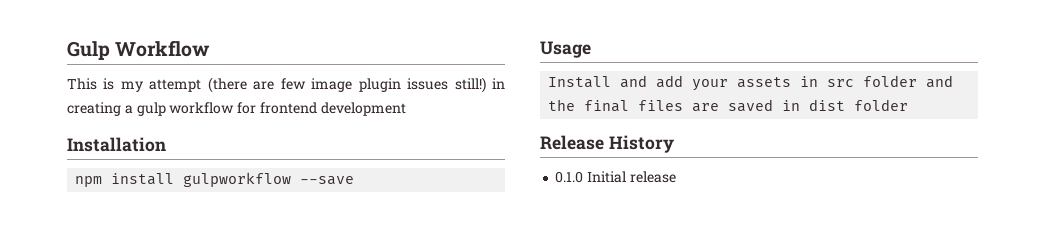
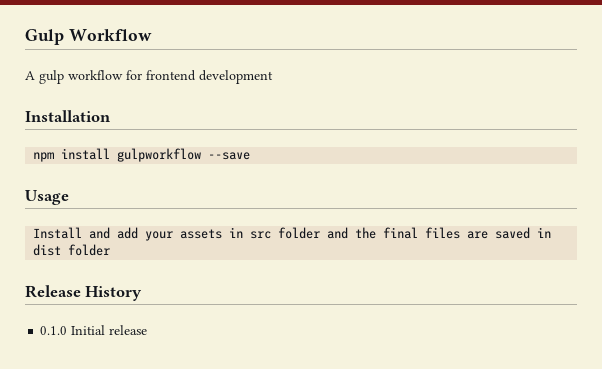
- This is my attempt (there are few image plugin issues still!) in creating a gulp workflow for frontend development
+ A gulp workflow for frontend development

